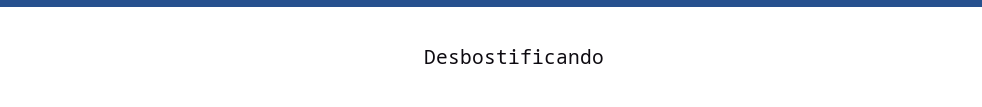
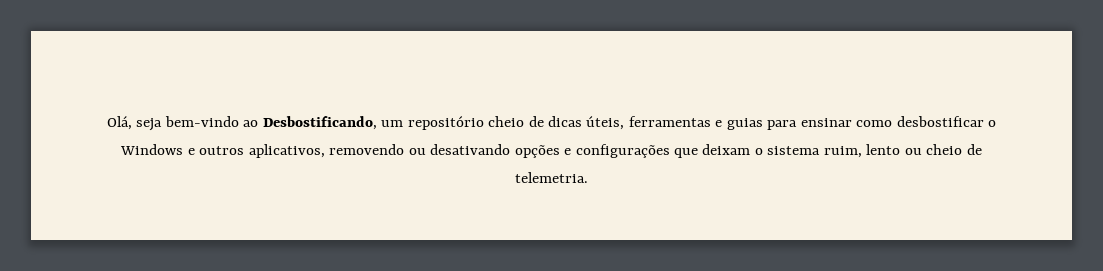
- Desbostificando
+ Olá, seja bem-vindo ao Desbostificando, um repositório cheio de dicas úteis, ferramentas e guias para ensinar como desbostificar o Windows e outros aplicativos, removendo ou desativando opções e configurações que deixam o sistema ruim, lento ou cheio de telemetria.

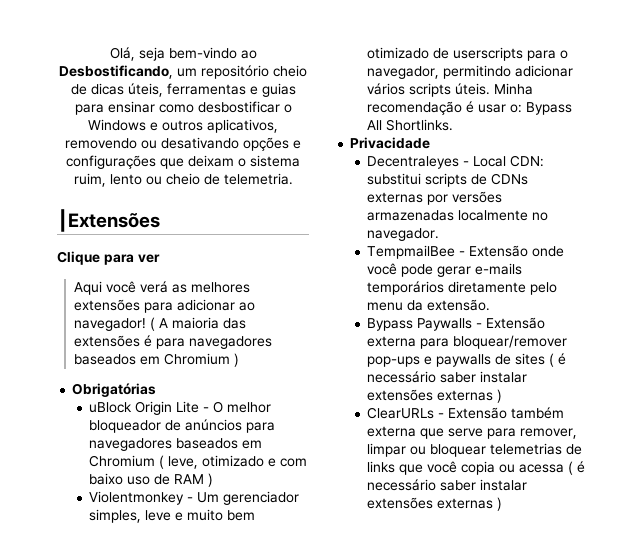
+ ┃Extensões
+ Clique para ver
+ Aqui você verá as melhores extensões para adicionar ao navegador! ( A maioria das extensões é para navegadores baseados em Chromium )
+ Obrigatórias
+ uBlock Origin Lite - O melhor bloqueador de anúncios para navegadores baseados em Chromium ( leve, otimizado e com baixo uso de RAM )
+ Violentmonkey - Um gerenciador simples, leve e muito bem otimizado de userscripts para o navegador, permitindo adicionar vários scripts úteis. Minha recomendação é usar o: Bypass All Shortlinks.
+ Privacidade
+ Decentraleyes - Local CDN: substitui scripts de CDNs externas por versões armazenadas localmente no navegador.
+ TempmailBee - Extensão onde você pode gerar e-mails temporários diretamente pelo menu da extensão.
+ Bypass Paywalls - Extensão externa para bloquear/remover pop-ups e paywalls de sites ( é necessário saber instalar extensões externas )
+ ClearURLs - Extensão também externa que serve para remover, limpar ou bloquear telemetrias de links que você copia ou acessa ( é necessário saber instalar extensões externas )

